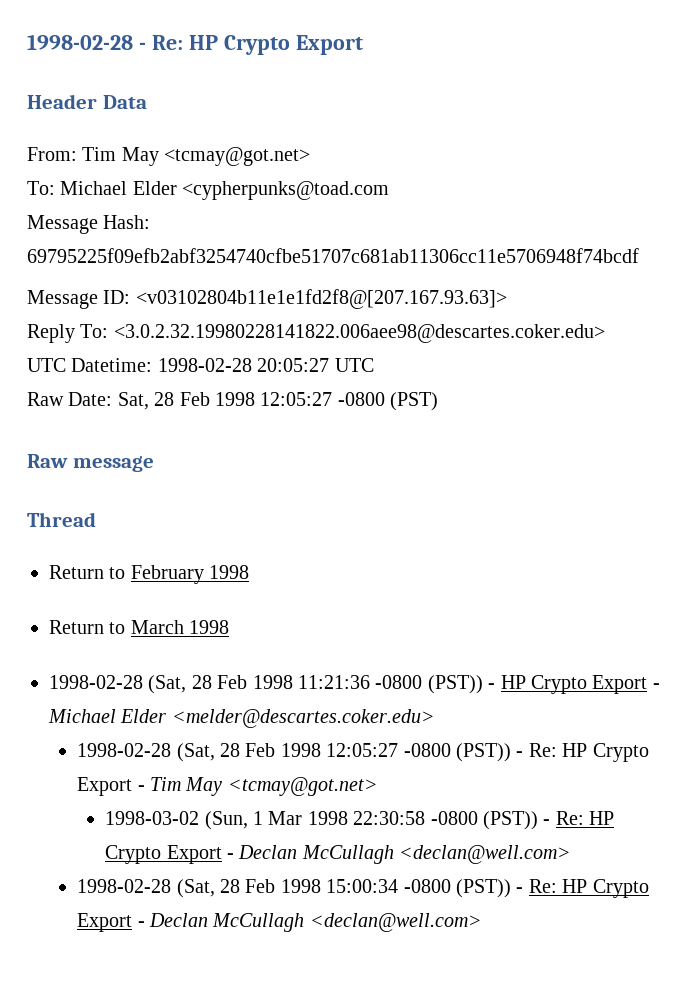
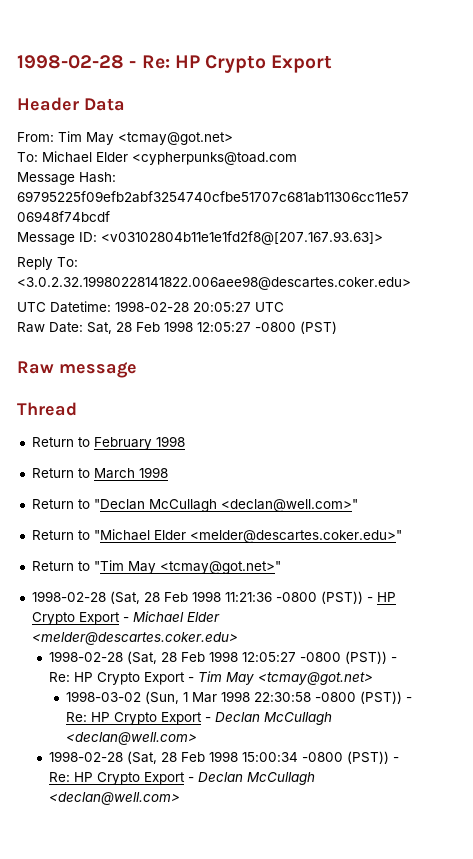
+ Return to "Declan McCullagh <declan@well.com>"
+ Return to "Michael Elder <melder@descartes.coker.edu>"
+ Return to "Tim May <tcmay@got.net>"

